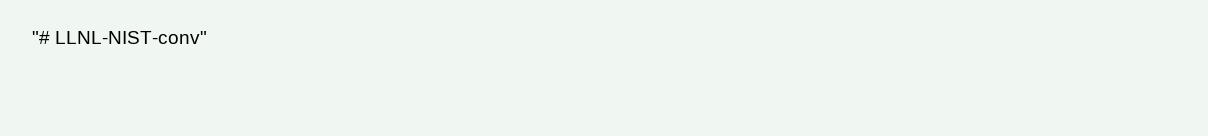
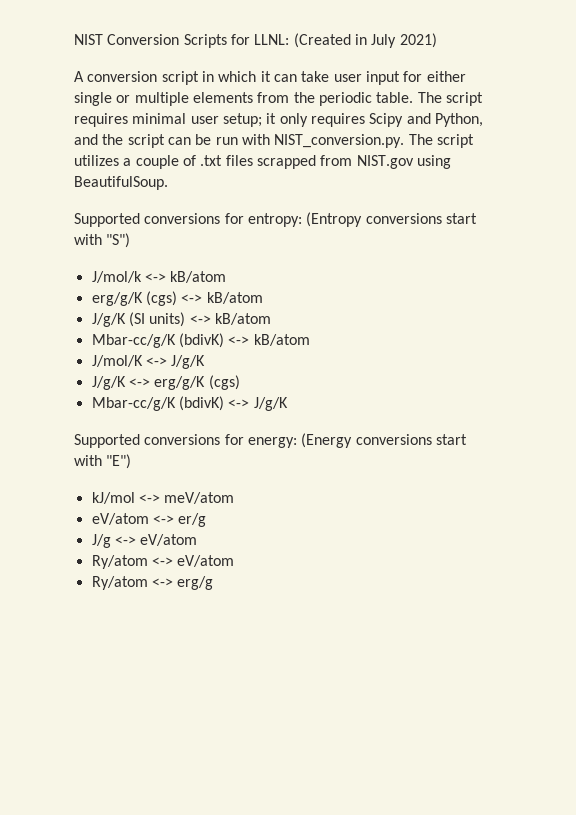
- "# LLNL-NIST-conv"
+ NIST Conversion Scripts for LLNL: (Created in July 2021)
+ A conversion script in which it can take user input for either single or multiple elements from the periodic table. The script requires minimal user setup; it only requires Scipy and Python, and the script can be run with NIST_conversion.py. The script utilizes a couple of .txt files scrapped from NIST.gov using BeautifulSoup.
+ Supported conversions for entropy: (Entropy conversions start with "S")
+ J/mol/k <-> kB/atom
+ erg/g/K (cgs) <-> kB/atom
+ J/g/K (SI units) <-> kB/atom
+ Mbar-cc/g/K (bdivK) <-> kB/atom
+ J/mol/K <-> J/g/K
+ J/g/K <-> erg/g/K (cgs)
+ Mbar-cc/g/K (bdivK) <-> J/g/K
+ Supported conversions for energy: (Energy conversions start with "E")
+ kJ/mol <-> meV/atom
+ eV/atom <-> er/g
+ J/g <-> eV/atom
+ Ry/atom <-> eV/atom
+ Ry/atom <-> erg/g

